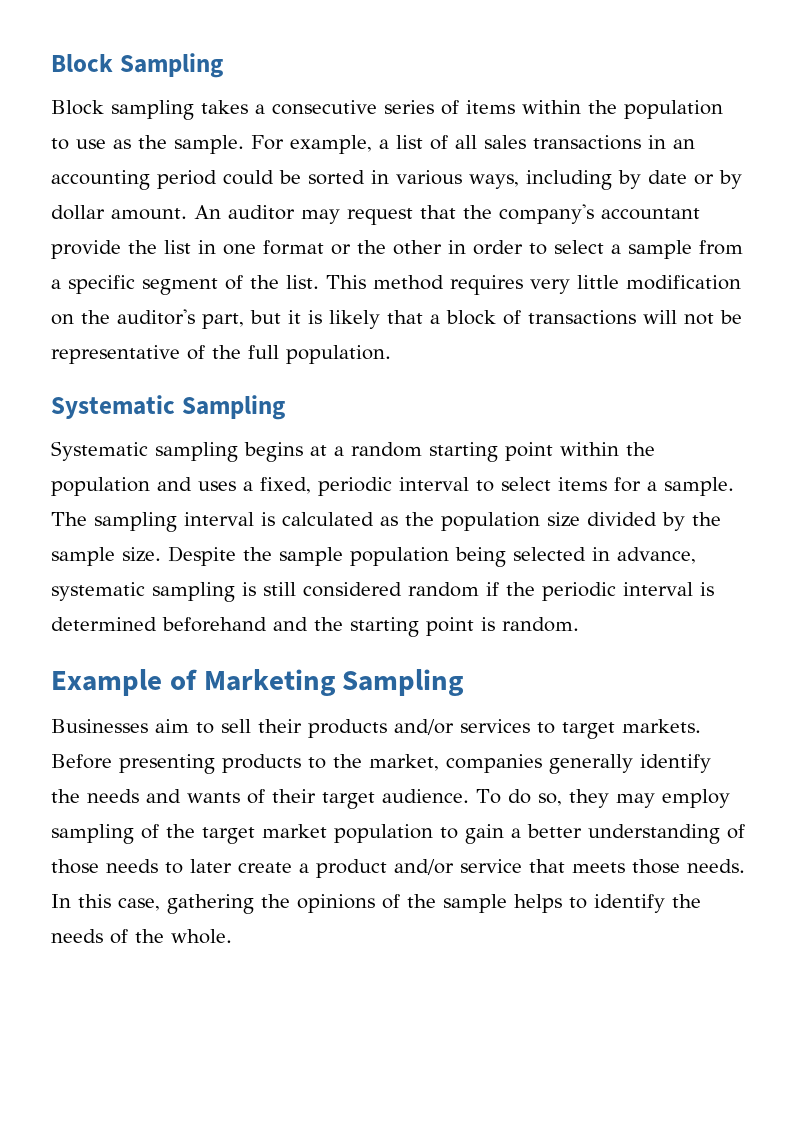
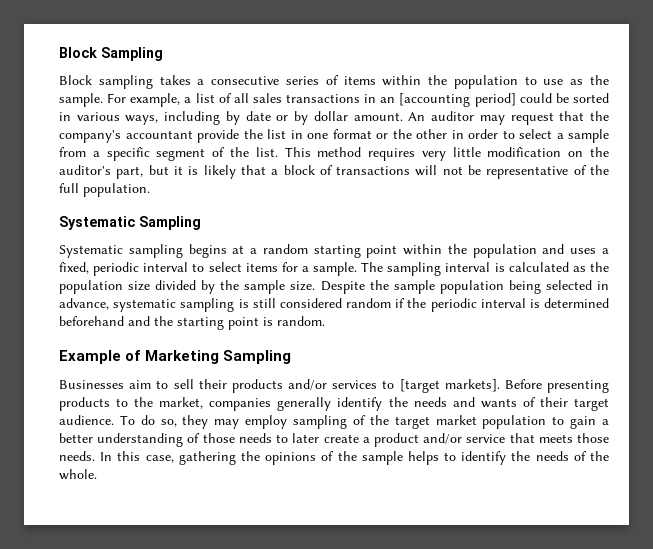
- For example, a list of all sales transactions in an accounting period could be sorted in various ways, including by date or by dollar amount.
+ For example, a list of all sales transactions in an [accounting period] could be sorted in various ways, including by date or by dollar amount.
- Businesses aim to sell their products and/or services to target markets.
+ Businesses aim to sell their products and/or services to [target markets].

